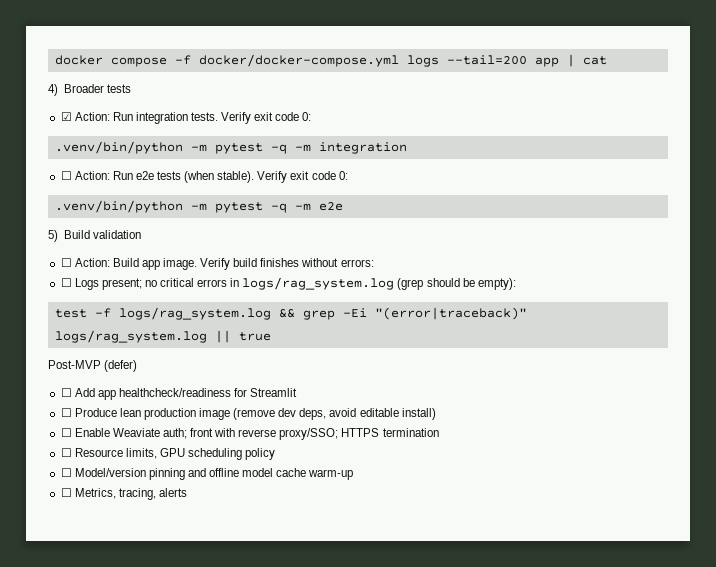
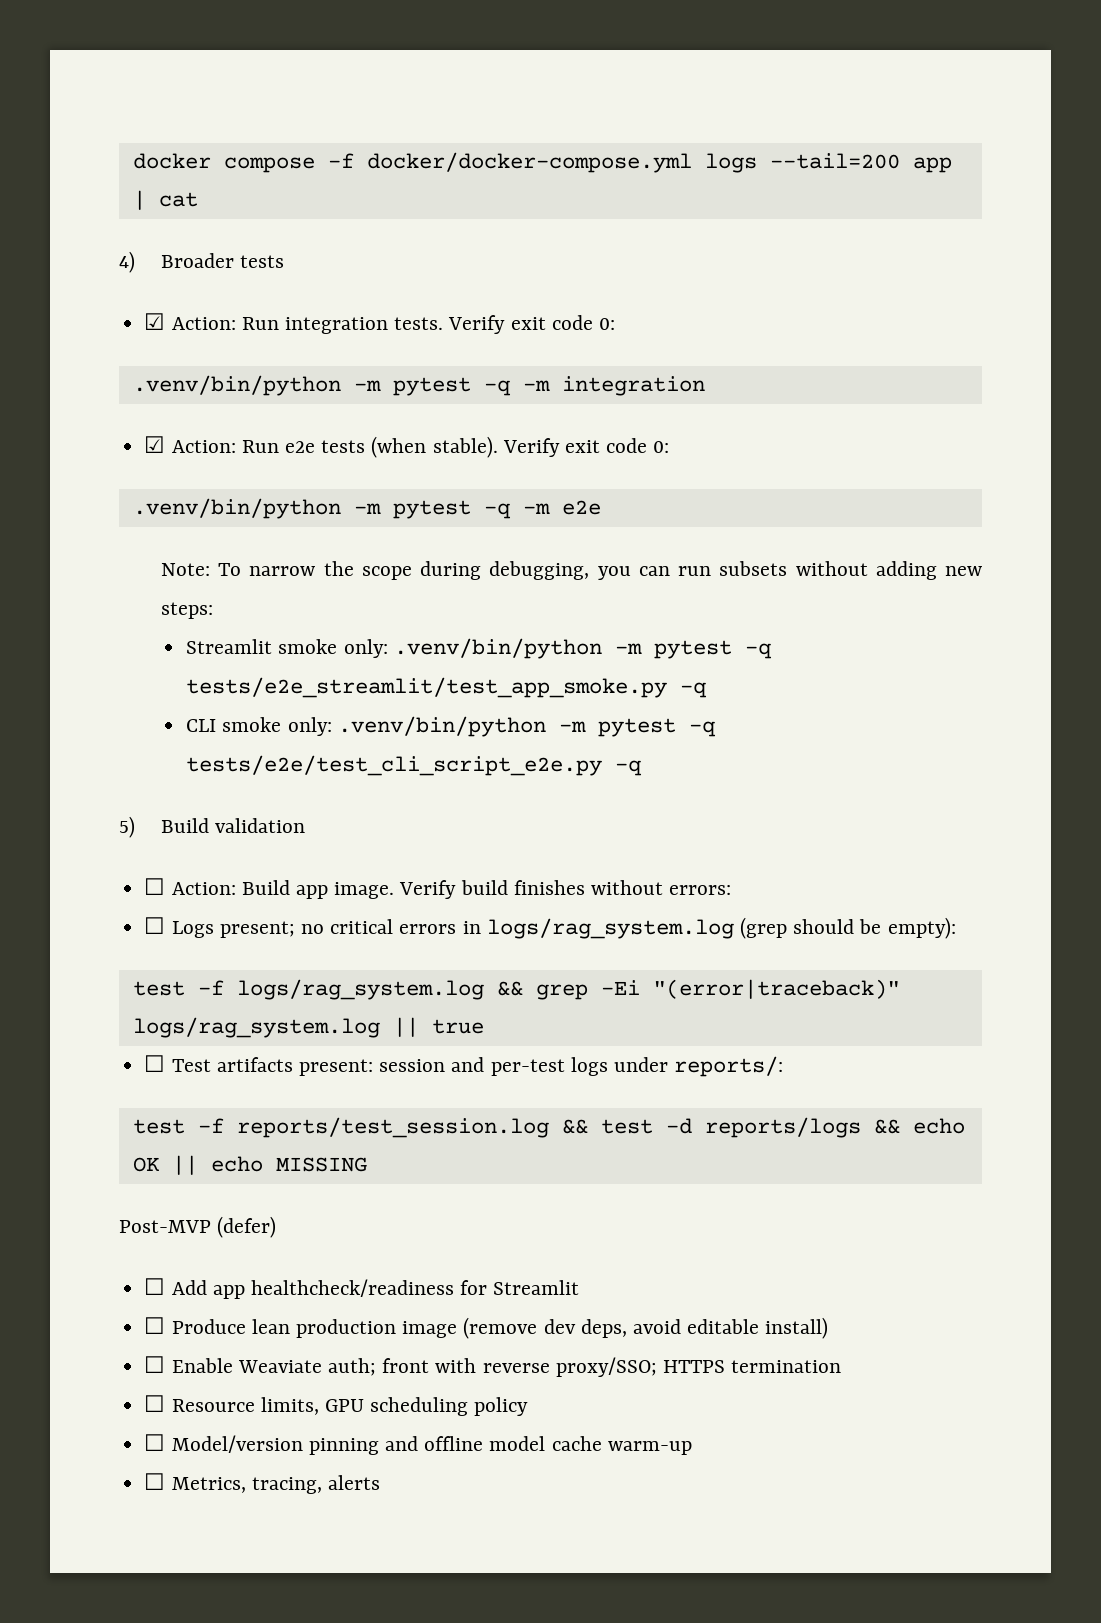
- ☐ Action: Run e2e tests (when stable).
+ ☑ Action: Run e2e tests (when stable).
+ Note: To narrow the scope during debugging, you can run subsets without adding new steps:
+ Streamlit smoke only: .venv/bin/python -m pytest -q tests/e2e_streamlit/test_app_smoke.py -q
+ CLI smoke only: .venv/bin/python -m pytest -q tests/e2e/test_cli_script_e2e.py -q
+ ☐ Test artifacts present: session and per-test logs under reports/:
+ test -f reports/test_session.log && test -d reports/logs && echo OK || echo MISSING

